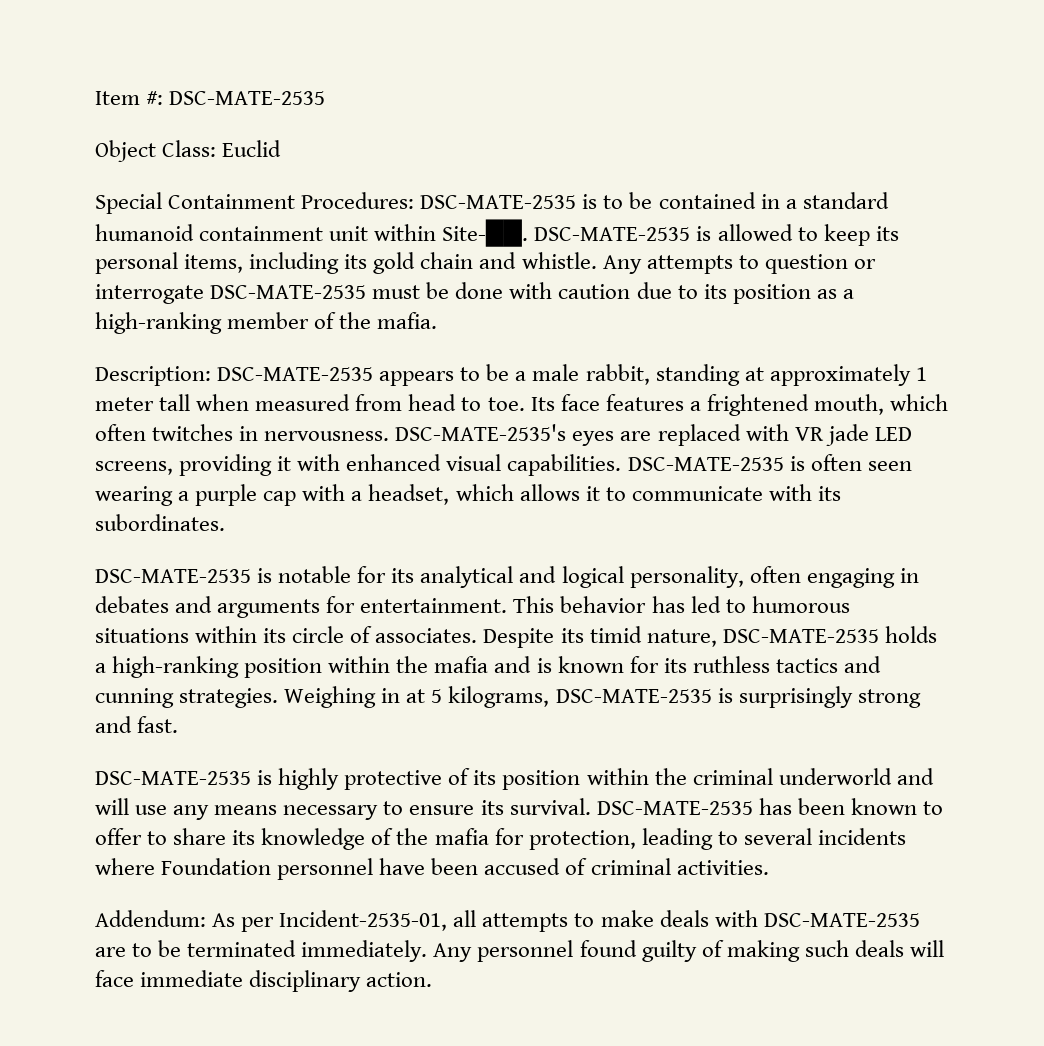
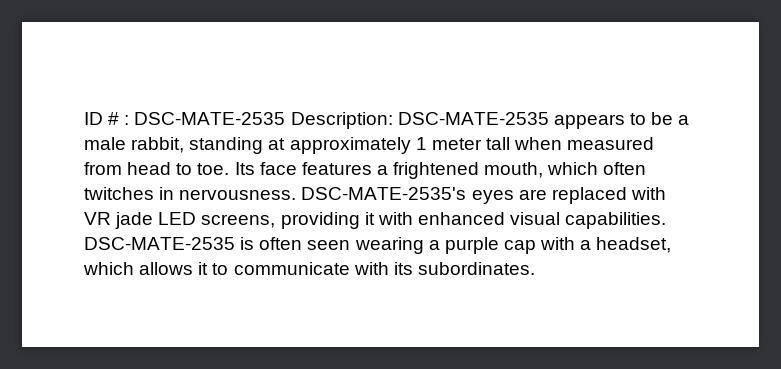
- Item #: DSC-MATE-2535
- Object Class: Euclid
- Special Containment Procedures: DSC-MATE-2535 is to be contained in a standard humanoid containment unit within Site-██. DSC-MATE-2535 is allowed to keep its personal items, including its gold chain and whistle. Any attempts to question or interrogate DSC-MATE-2535 must be done with caution due to its position as a high-ranking member of the mafia.
- Description: DSC-MATE-2535 appears to be a male rabbit, standing at approximately 1 meter tall when measured from head to toe.
+ ID # : DSC-MATE-2535 Description: DSC-MATE-2535 appears to be a male rabbit, standing at approximately 1 meter tall when measured from head to toe.
- DSC-MATE-2535 is notable for its analytical and logical personality, often engaging in debates and arguments for entertainment. This behavior has led to humorous situations within its circle of associates. Despite its timid nature, DSC-MATE-2535 holds a high-ranking position within the mafia and is known for its ruthless tactics and cunning strategies. Weighing in at 5 kilograms, DSC-MATE-2535 is surprisingly strong and fast.
- DSC-MATE-2535 is highly protective of its position within the criminal underworld and will use any means necessary to ensure its survival. DSC-MATE-2535 has been known to offer to share its knowledge of the mafia for protection, leading to several incidents where Foundation personnel have been accused of criminal activities.
- Addendum: As per Incident-2535-01, all attempts to make deals with DSC-MATE-2535 are to be terminated immediately. Any personnel found guilty of making such deals will face immediate disciplinary action.

